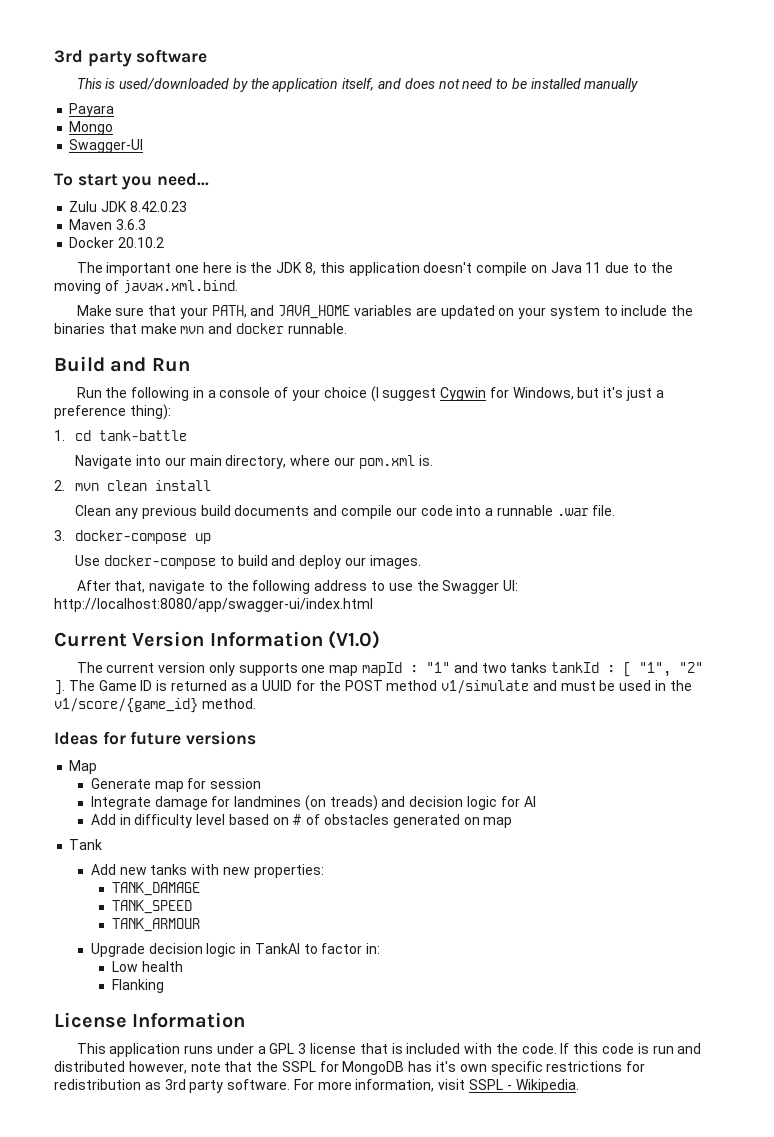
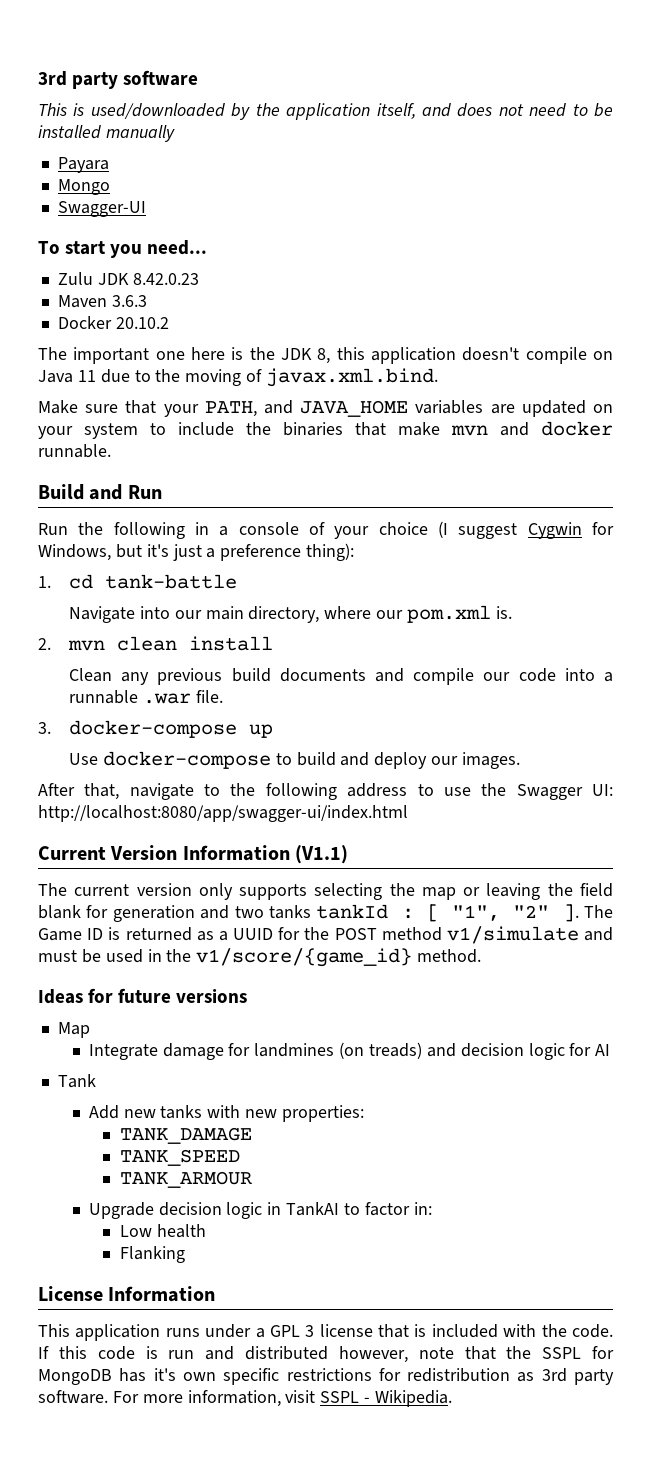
- Current Version Information (V1.0)
+ Current Version Information (V1.1)
- The current version only supports one map mapId : "1" and two tanks tankId : [ "1", "2" ].
+ The current version only supports selecting the map or leaving the field blank for generation and two tanks tankId : [ "1", "2" ].
- Generate map for session
- Add in difficulty level based on # of obstacles generated on map

